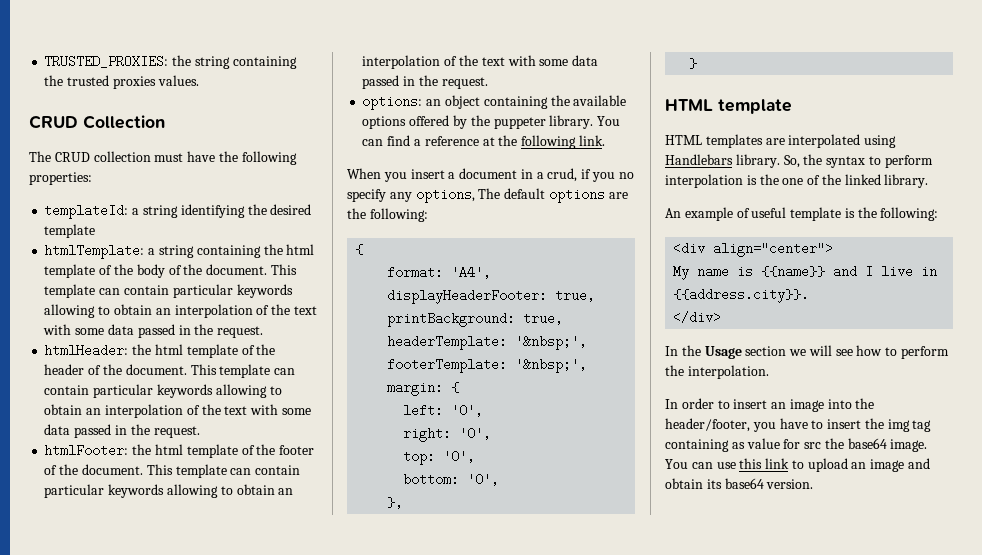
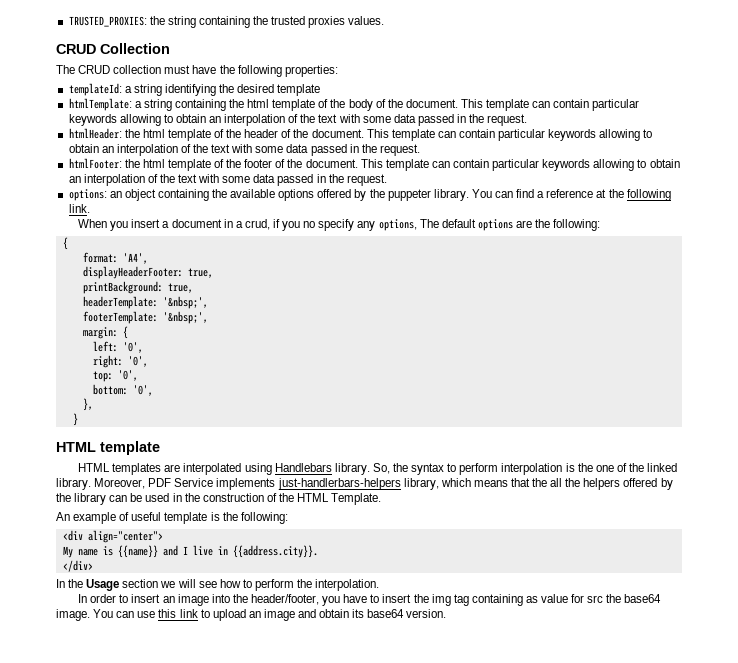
+ Moreover, PDF Service implements just-handlerbars-helpers library, which means that the all the helpers offered by the library can be used in the construction of the HTML Template.

